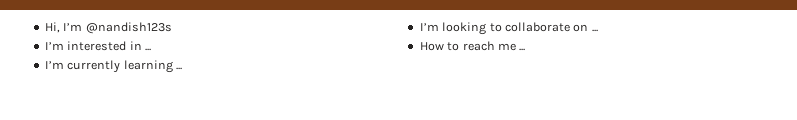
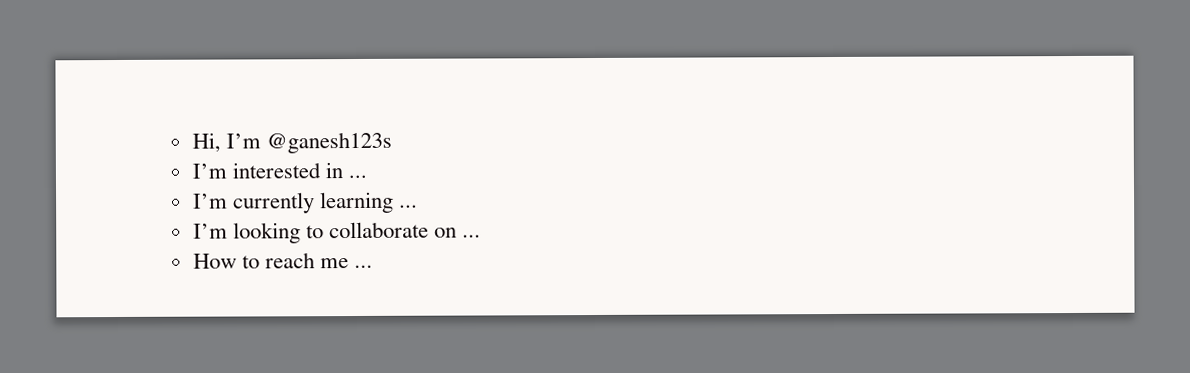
- Hi, I’m @nandish123s
+ Hi, I’m @ganesh123s

